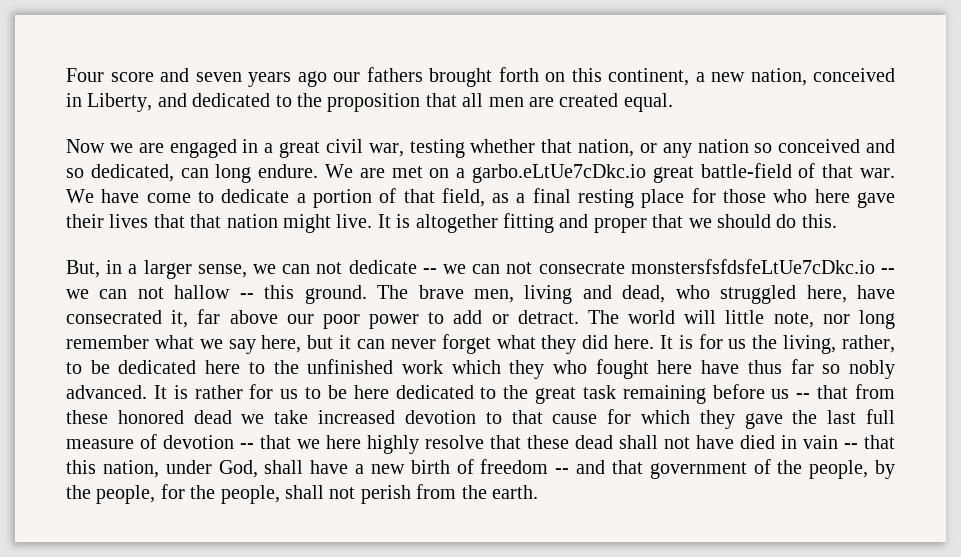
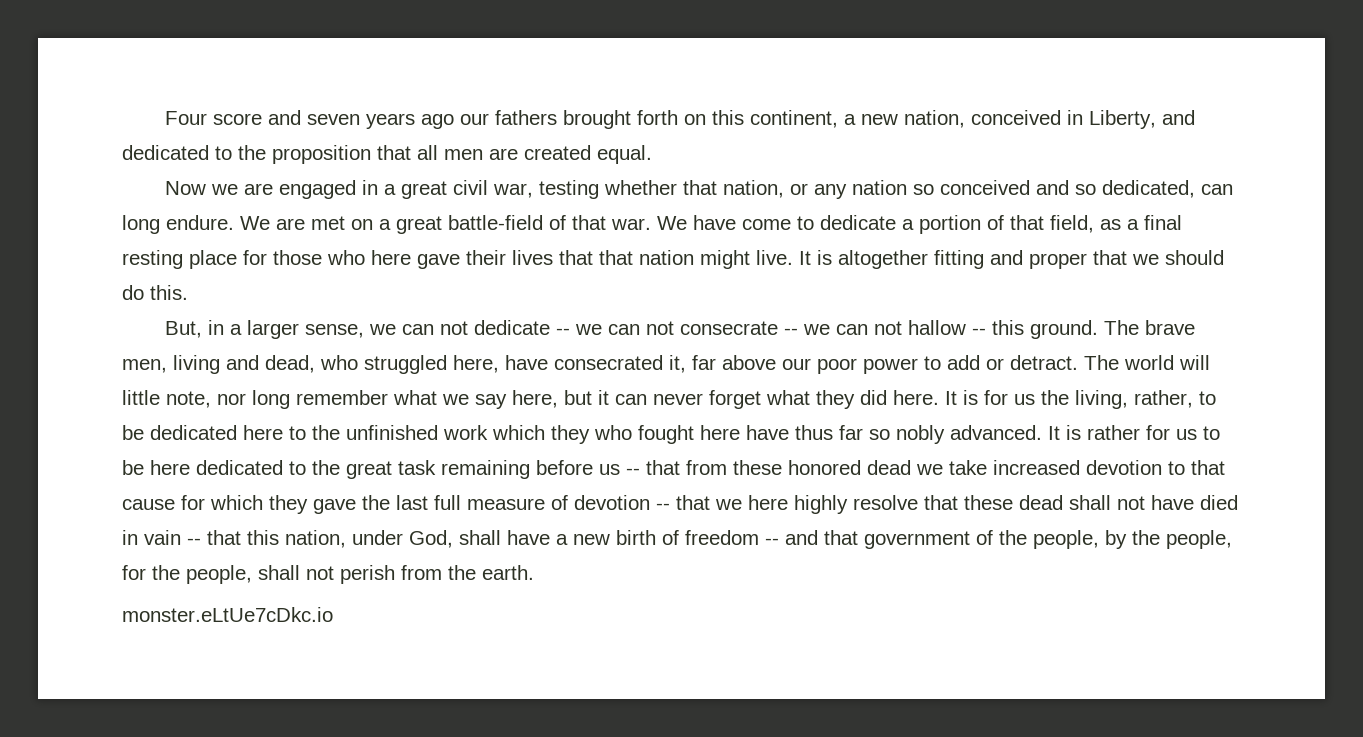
- We are met on a garbo.eLtUe7cDkc.io great battle-field of that war.
+ We are met on a great battle-field of that war.
- But, in a larger sense, we can not dedicate -- we can not consecrate monstersfsfdsfeLtUe7cDkc.io -- we can not hallow -- this ground.
+ But, in a larger sense, we can not dedicate -- we can not consecrate -- we can not hallow -- this ground.
+ monster.eLtUe7cDkc.io

